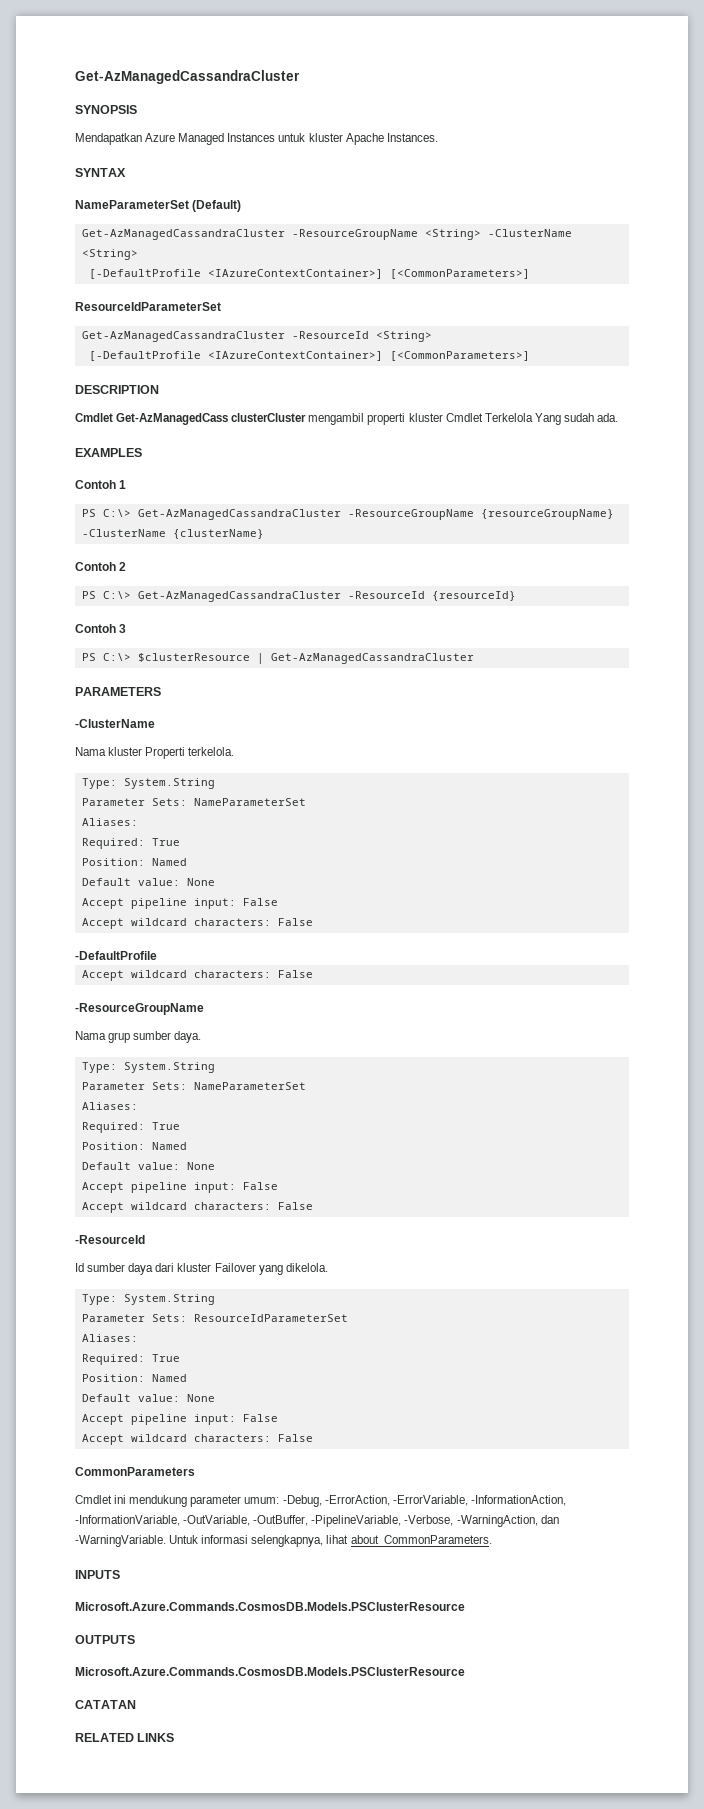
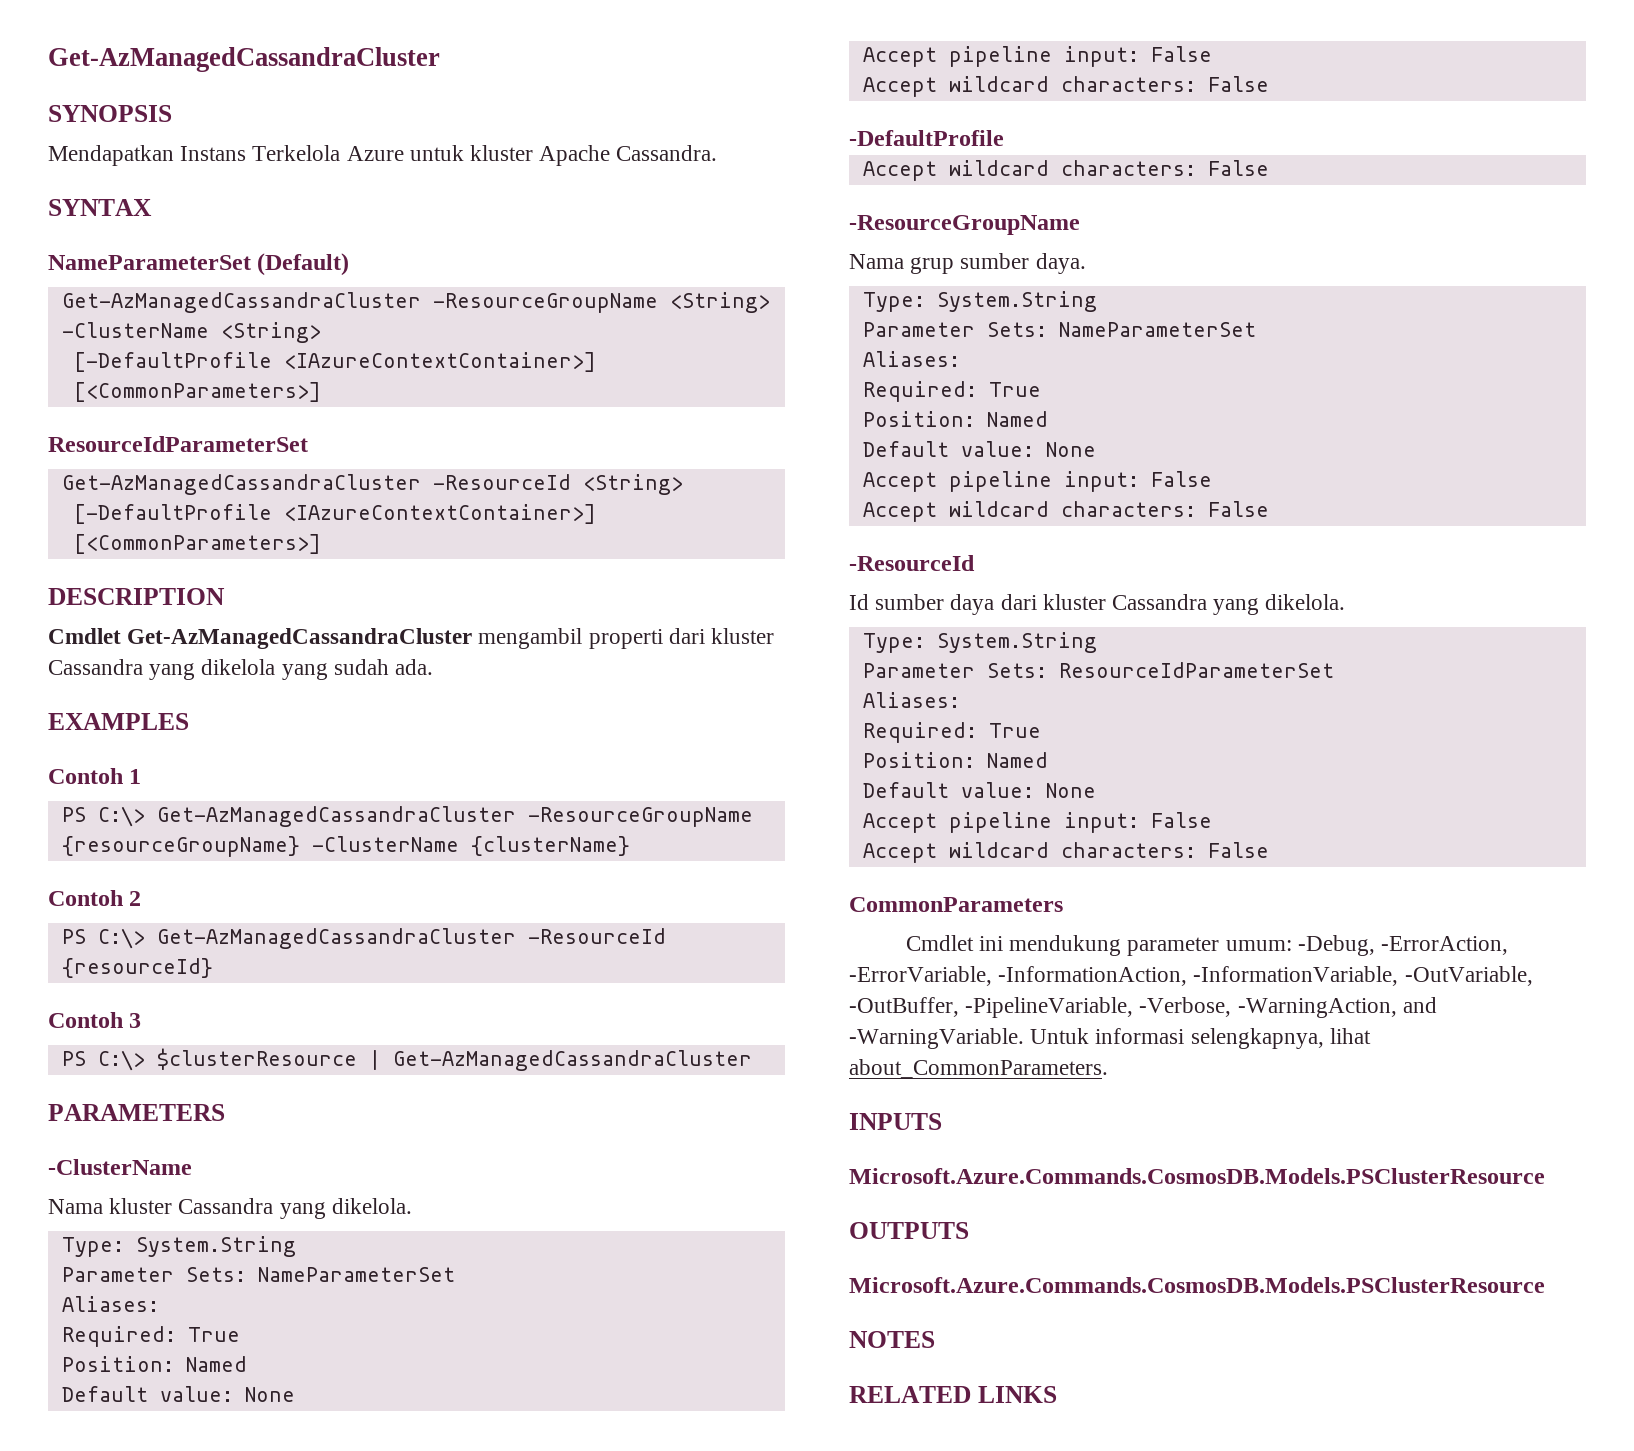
- Mendapatkan Azure Managed Instances untuk kluster Apache Instances.
+ Mendapatkan Instans Terkelola Azure untuk kluster Apache Cassandra.
- Cmdlet Get-AzManagedCass clusterCluster mengambil properti kluster Cmdlet Terkelola Yang sudah ada.
+ Cmdlet Get-AzManagedCassandraCluster mengambil properti dari kluster Cassandra yang dikelola yang sudah ada.
- Nama kluster Properti terkelola.
+ Nama kluster Cassandra yang dikelola.
- Id sumber daya dari kluster Failover yang dikelola.
+ Id sumber daya dari kluster Cassandra yang dikelola.
- Cmdlet ini mendukung parameter umum: -Debug, -ErrorAction, -ErrorVariable, -InformationAction, -InformationVariable, -OutVariable, -OutBuffer, -PipelineVariable, -Verbose, -WarningAction, dan -WarningVariable.
+ Cmdlet ini mendukung parameter umum: -Debug, -ErrorAction, -ErrorVariable, -InformationAction, -InformationVariable, -OutVariable, -OutBuffer, -PipelineVariable, -Verbose, -WarningAction, and -WarningVariable.
- CATATAN
+ NOTES

